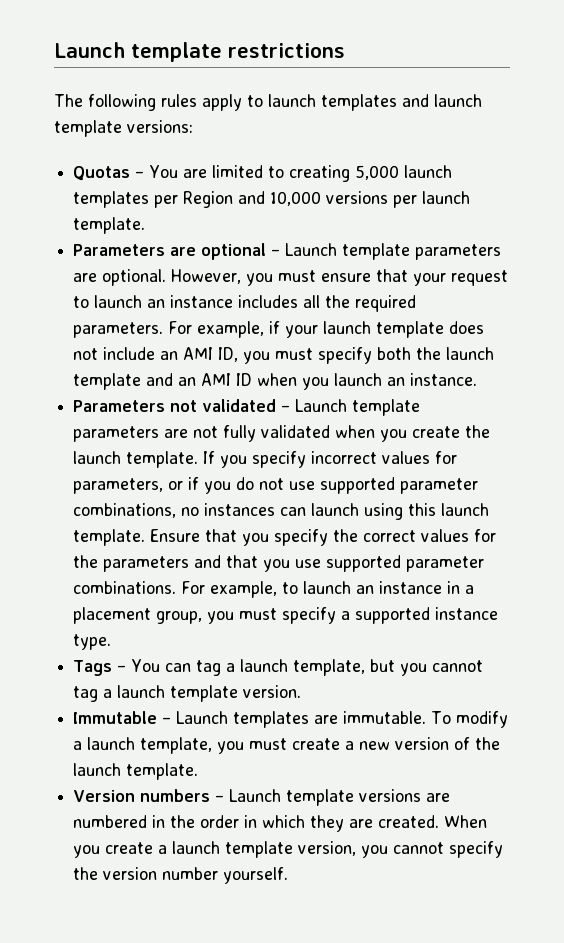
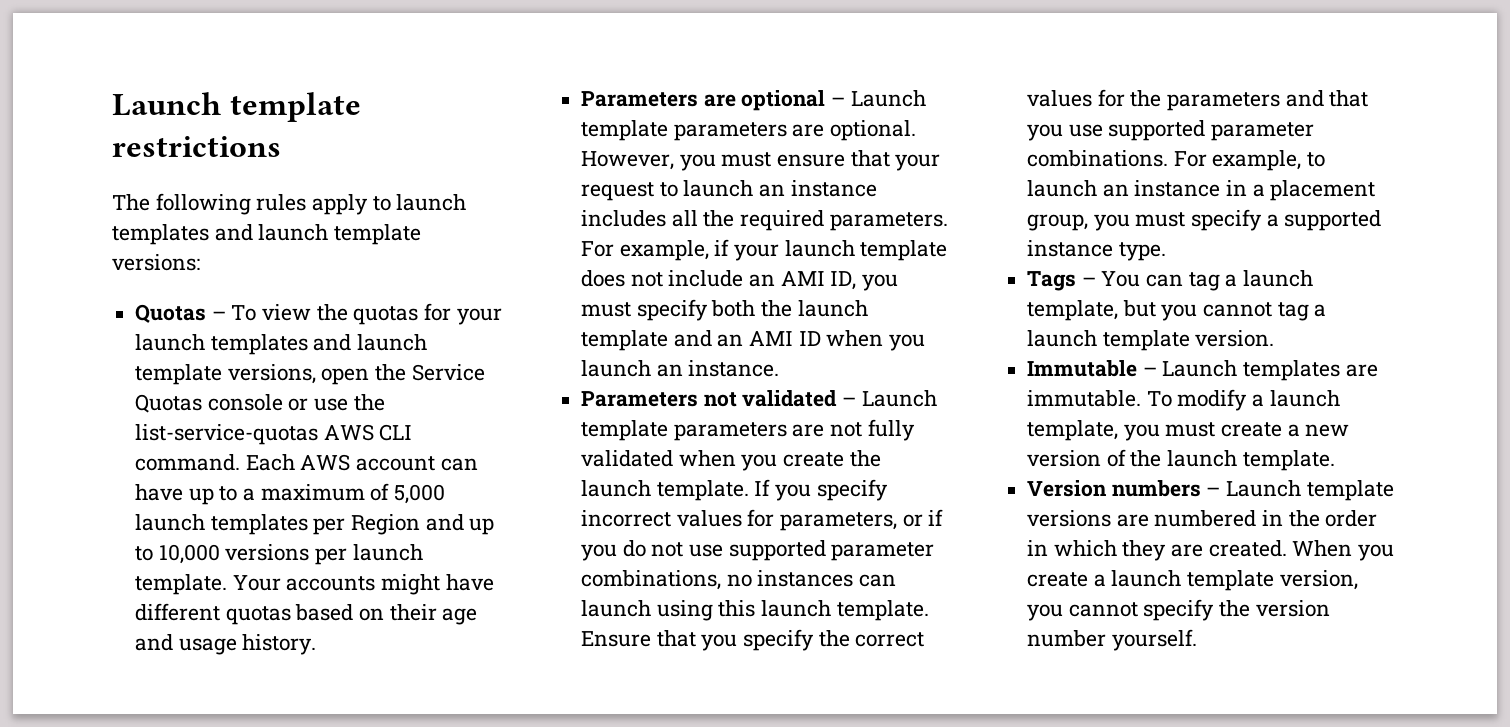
- Quotas – You are limited to creating 5,000 launch templates per Region and 10,000 versions per launch template.
+ Quotas – To view the quotas for your launch templates and launch template versions, open the Service Quotas console or use the list-service-quotas AWS CLI command. Each AWS account can have up to a maximum of 5,000 launch templates per Region and up to 10,000 versions per launch template. Your accounts might have different quotas based on their age and usage history.

